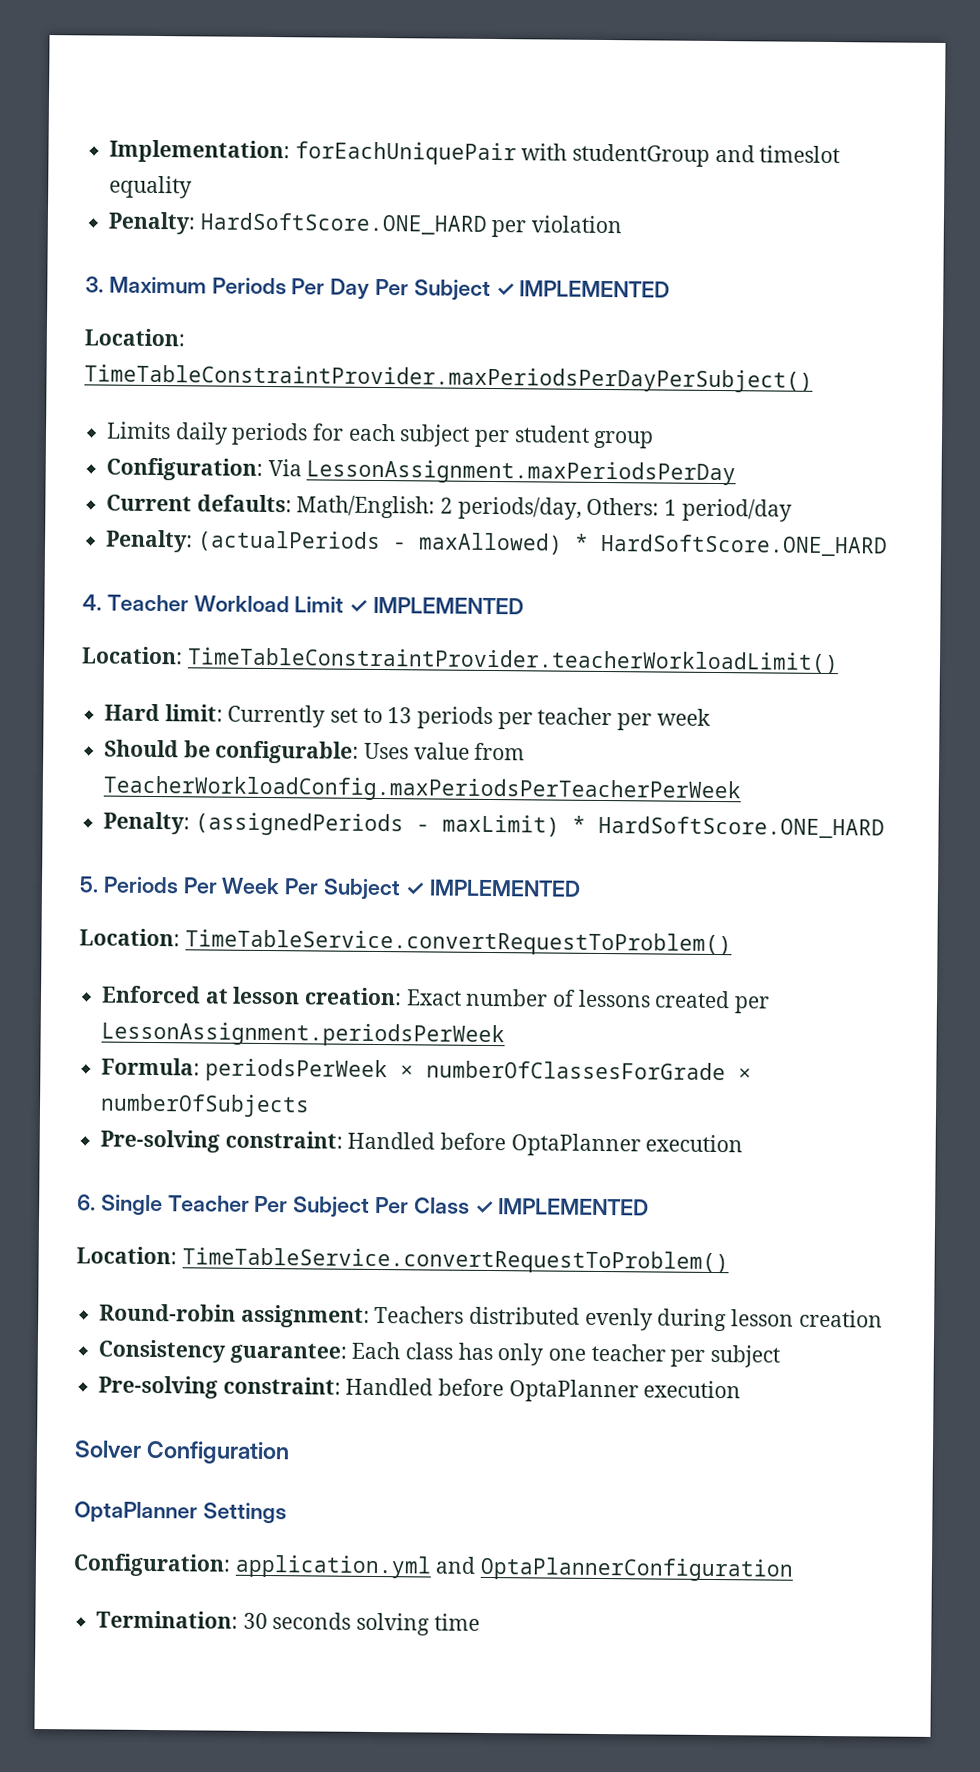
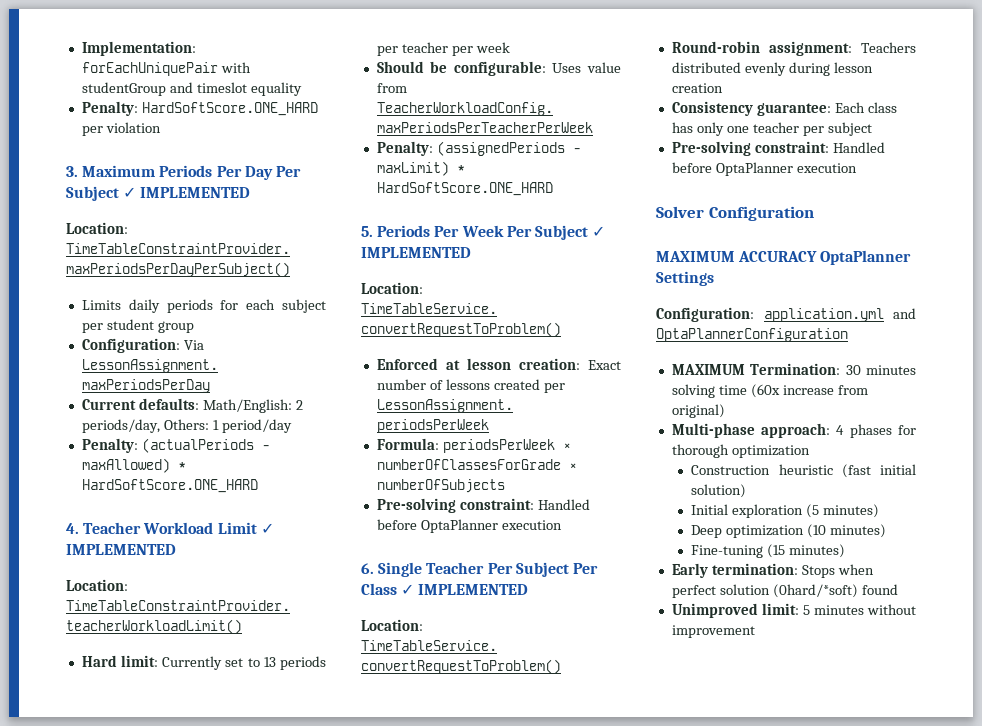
- OptaPlanner Settings
+ MAXIMUM ACCURACY OptaPlanner Settings
- Termination: 30 seconds solving time
+ MAXIMUM Termination: 30 minutes solving time (60x increase from original)
+ Multi-phase approach: 4 phases for thorough optimization
+ Construction heuristic (fast initial solution)
+ Initial exploration (5 minutes)
+ Deep optimization (10 minutes)
+ Fine-tuning (15 minutes)
+ Early termination: Stops when perfect solution (0hard/*soft) found
+ Unimproved limit: 5 minutes without improvement

